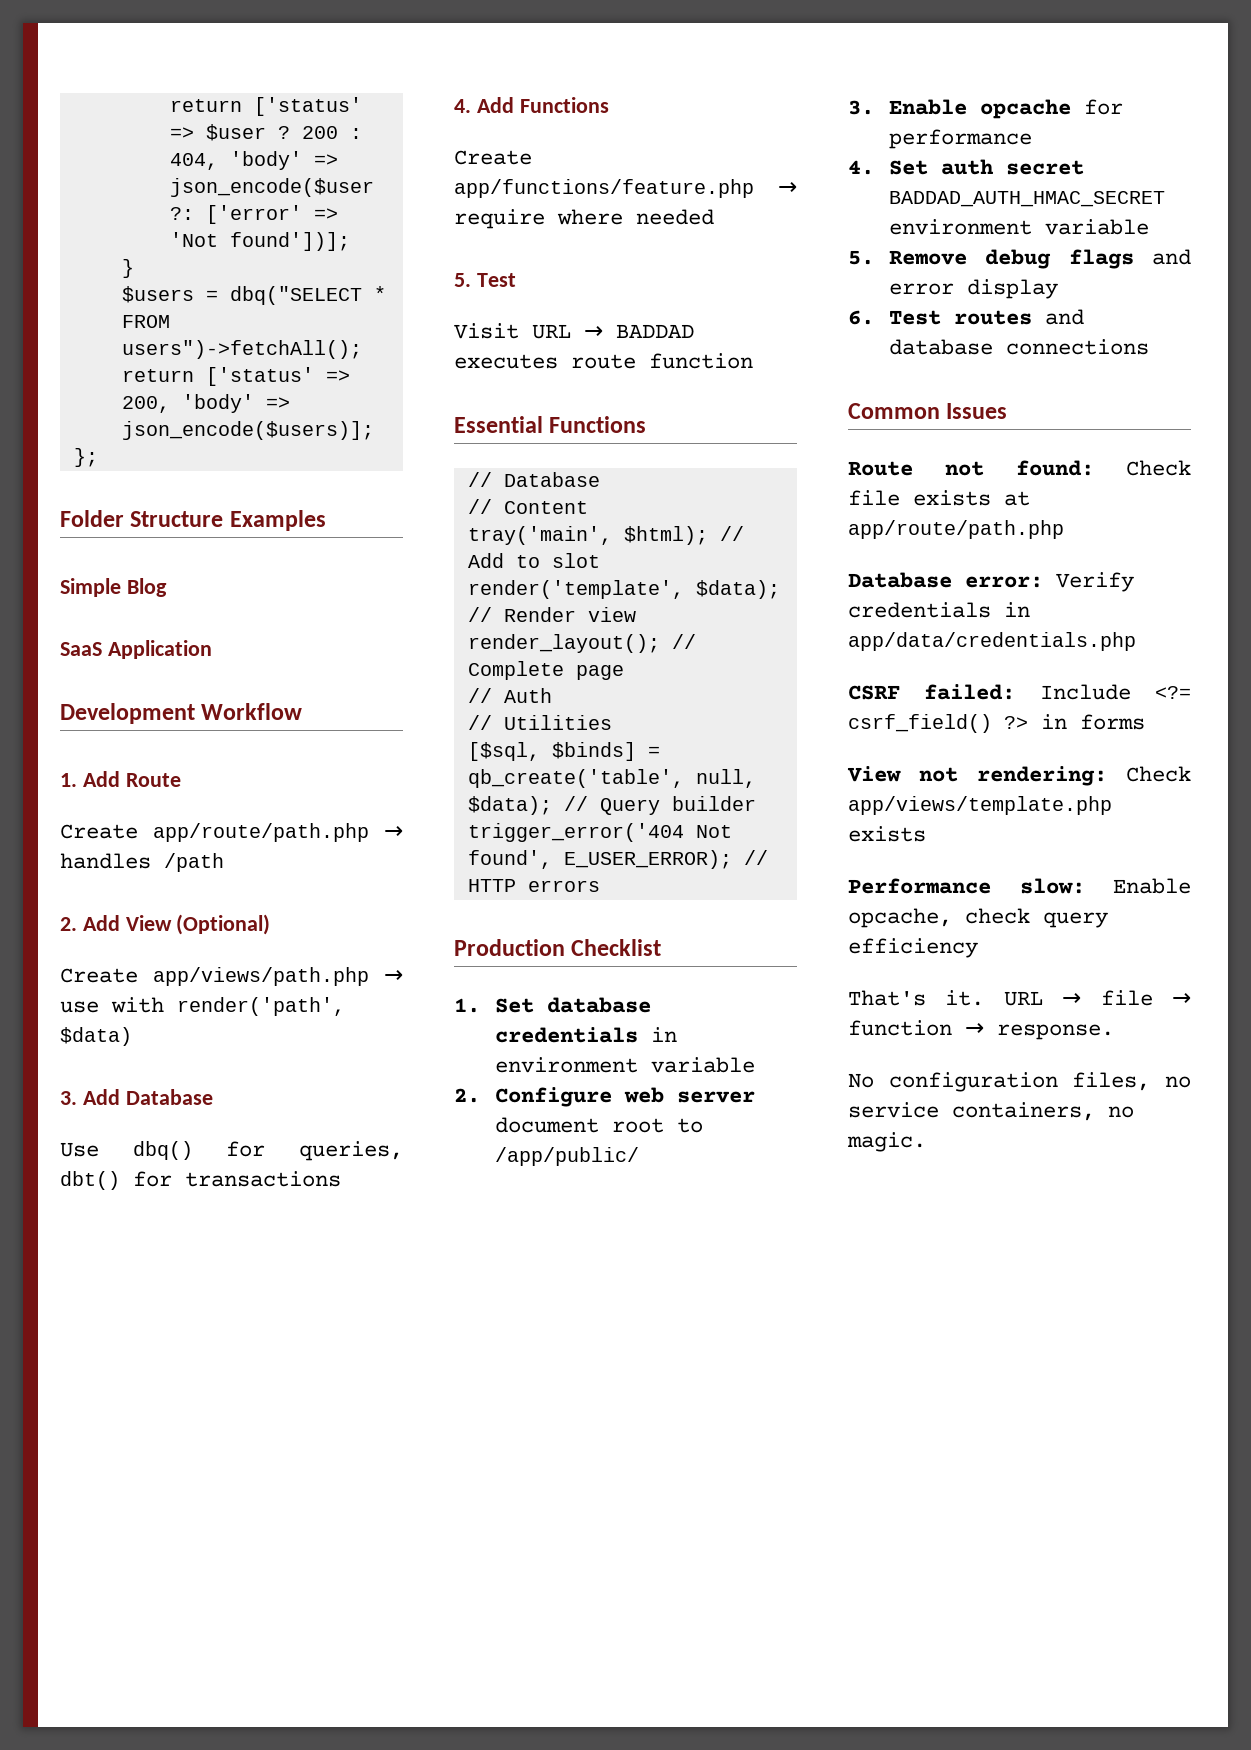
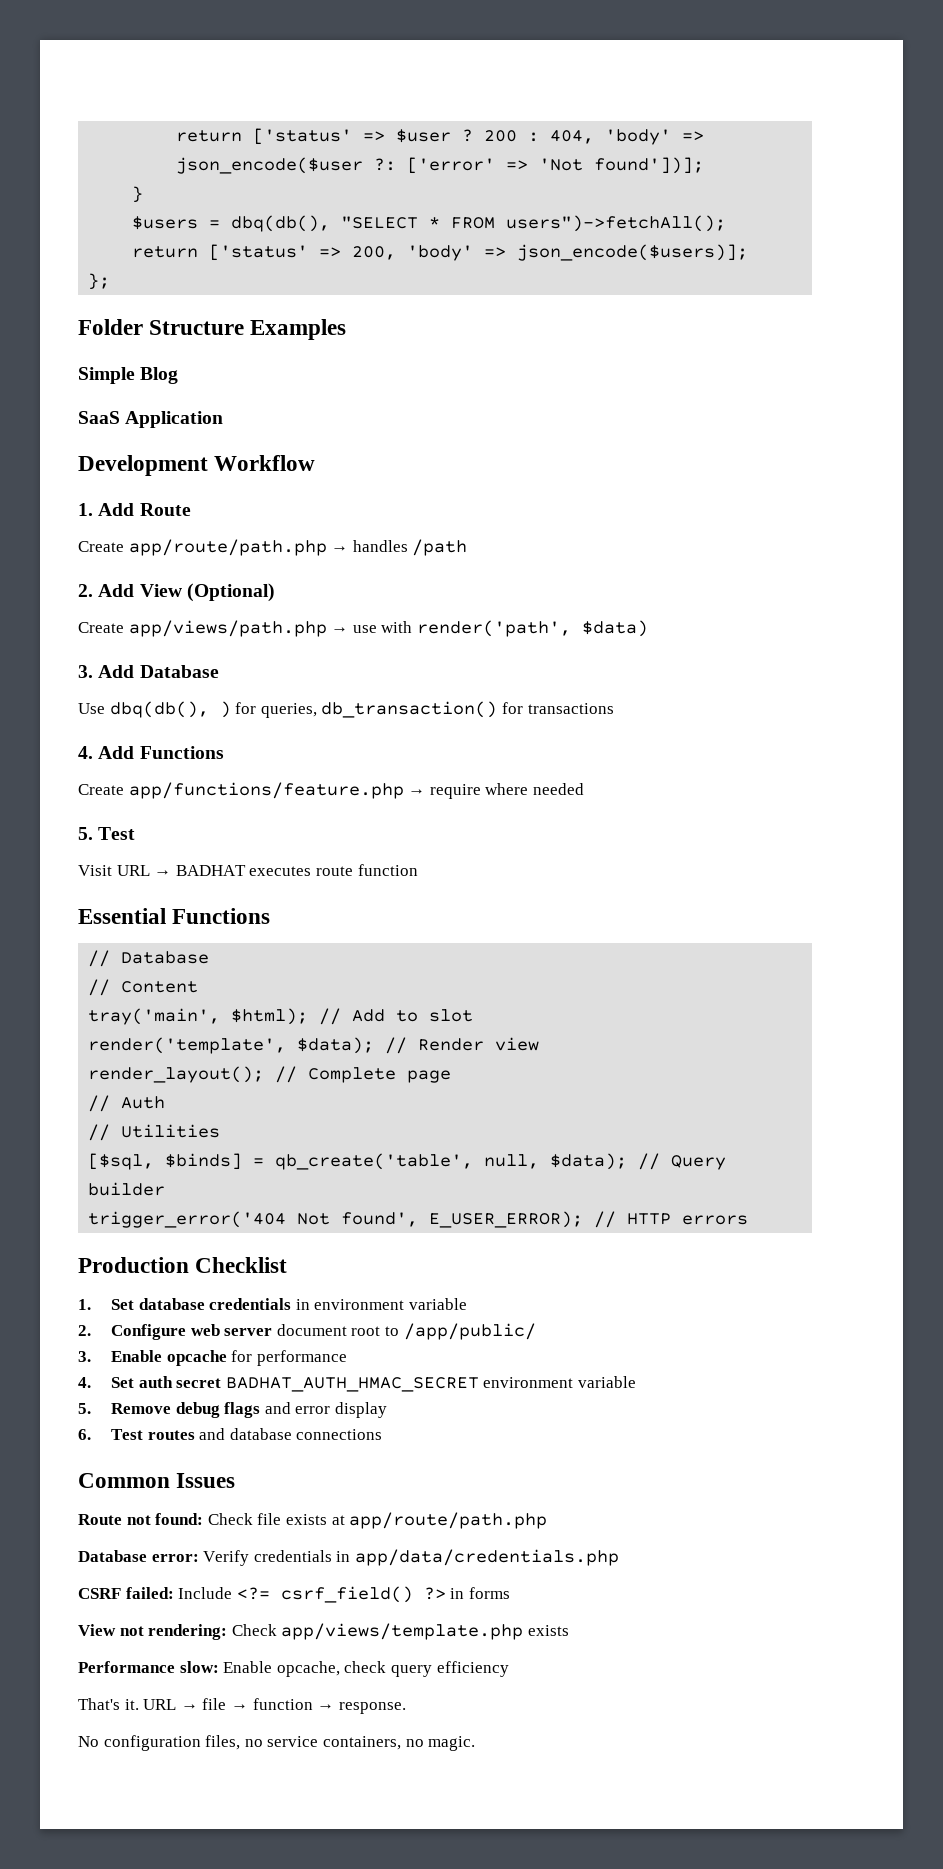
- $users = dbq("SELECT * FROM users")->fetchAll();
+ $users = dbq(db(), "SELECT * FROM users")->fetchAll();
- Use dbq() for queries, dbt() for transactions
+ Use dbq(db(), ) for queries, db_transaction() for transactions
- Visit URL → BADDAD executes route function
+ Visit URL → BADHAT executes route function
- 4. Set auth secret BADDAD_AUTH_HMAC_SECRET environment variable
+ 4. Set auth secret BADHAT_AUTH_HMAC_SECRET environment variable

